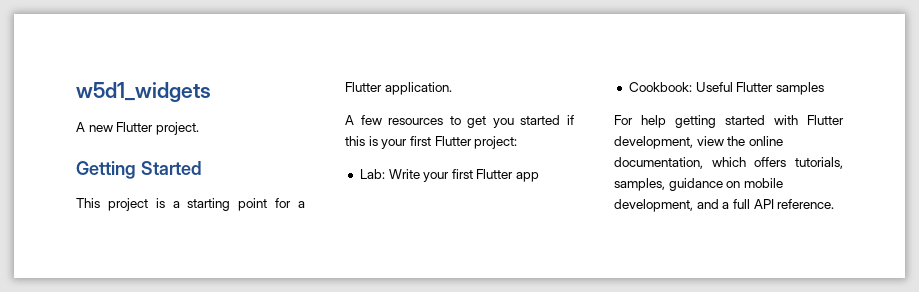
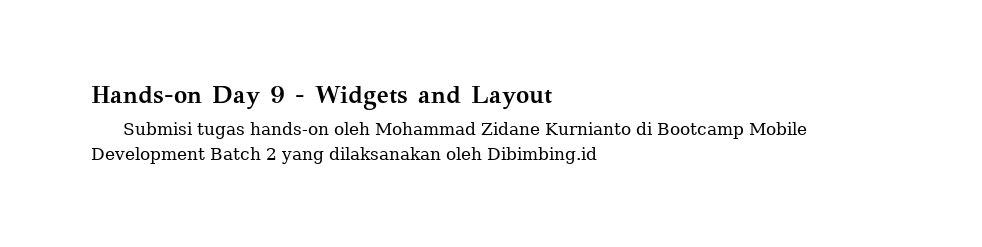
- w5d1_widgets
- A new Flutter project.
- Getting Started
- This project is a starting point for a Flutter application.
- A few resources to get you started if this is your first Flutter project:
- Lab: Write your first Flutter app
- Cookbook: Useful Flutter samples
- For help getting started with Flutter development, view the online documentation, which offers tutorials, samples, guidance on mobile development, and a full API reference.
+ Hands-on Day 9 - Widgets and Layout
+ Submisi tugas hands-on oleh Mohammad Zidane Kurnianto di Bootcamp Mobile Development Batch 2 yang dilaksanakan oleh Dibimbing.id

